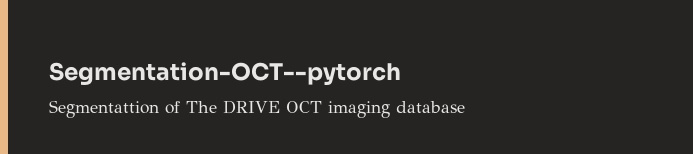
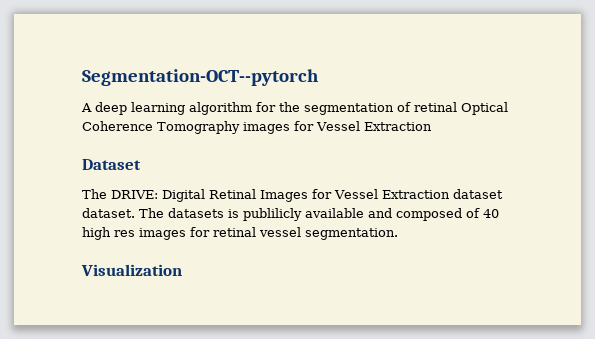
- Segmentattion of The DRIVE OCT imaging database
+ A deep learning algorithm for the segmentation of retinal Optical Coherence Tomography images for Vessel Extraction
+ Dataset
+ The DRIVE: Digital Retinal Images for Vessel Extraction dataset dataset. The datasets is publilicly available and composed of 40 high res images for retinal vessel segmentation.
+ Visualization

